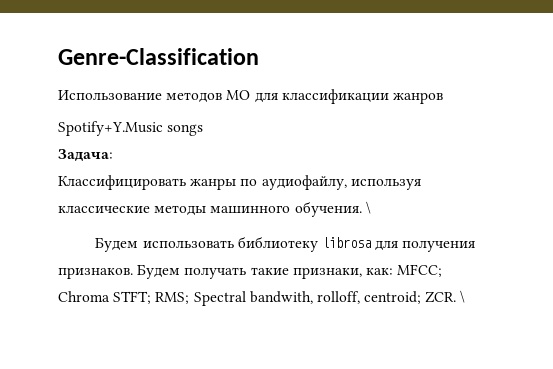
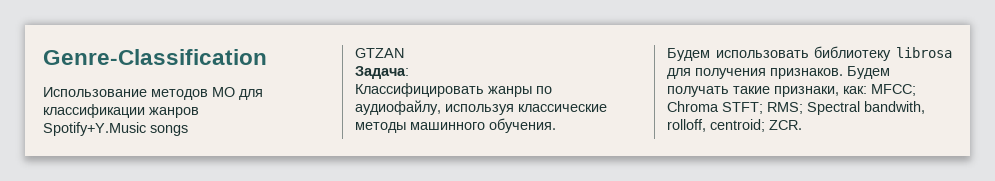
+ GTZAN
- Классифицировать жанры по аудиофайлу, используя классические методы машинного обучения. \
+ Классифицировать жанры по аудиофайлу, используя классические методы машинного обучения.
- Будем получать такие признаки, как: MFCC; Chroma STFT; RMS; Spectral bandwith, rolloff, centroid; ZCR. \
+ Будем получать такие признаки, как: MFCC; Chroma STFT; RMS; Spectral bandwith, rolloff, centroid; ZCR.

